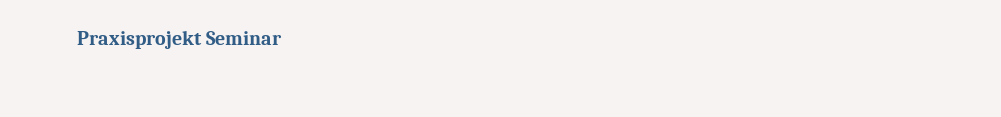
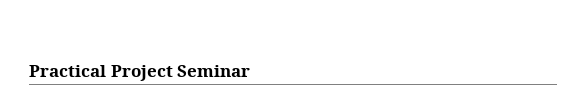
- Praxisprojekt Seminar
+ Practical Project Seminar

